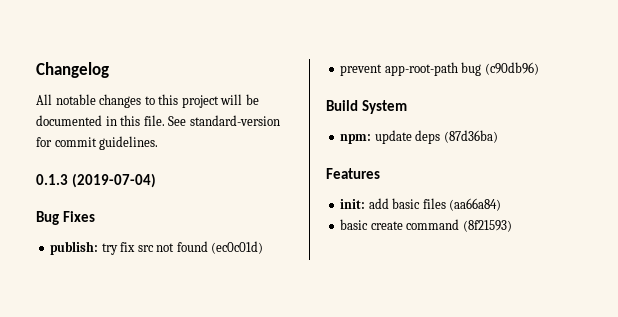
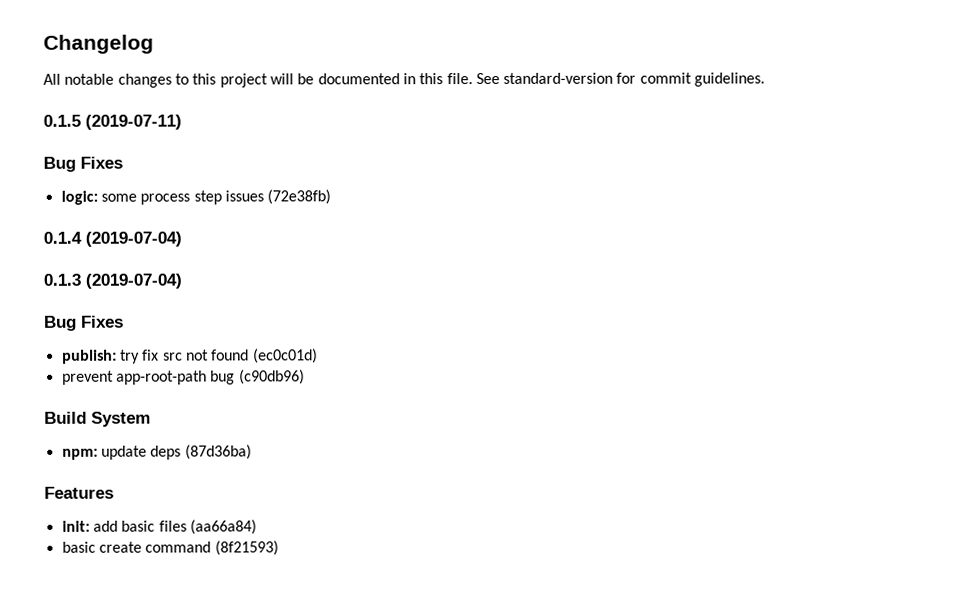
+ 0.1.5 (2019-07-11)
+ Bug Fixes
+ logic: some process step issues (72e38fb)
+ 0.1.4 (2019-07-04)

